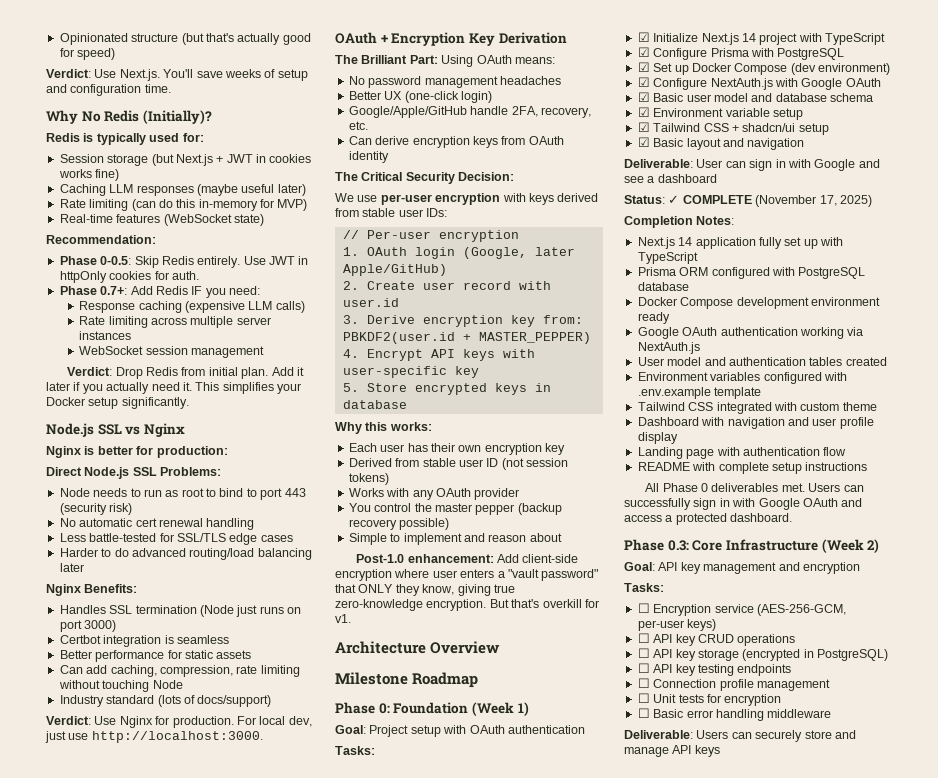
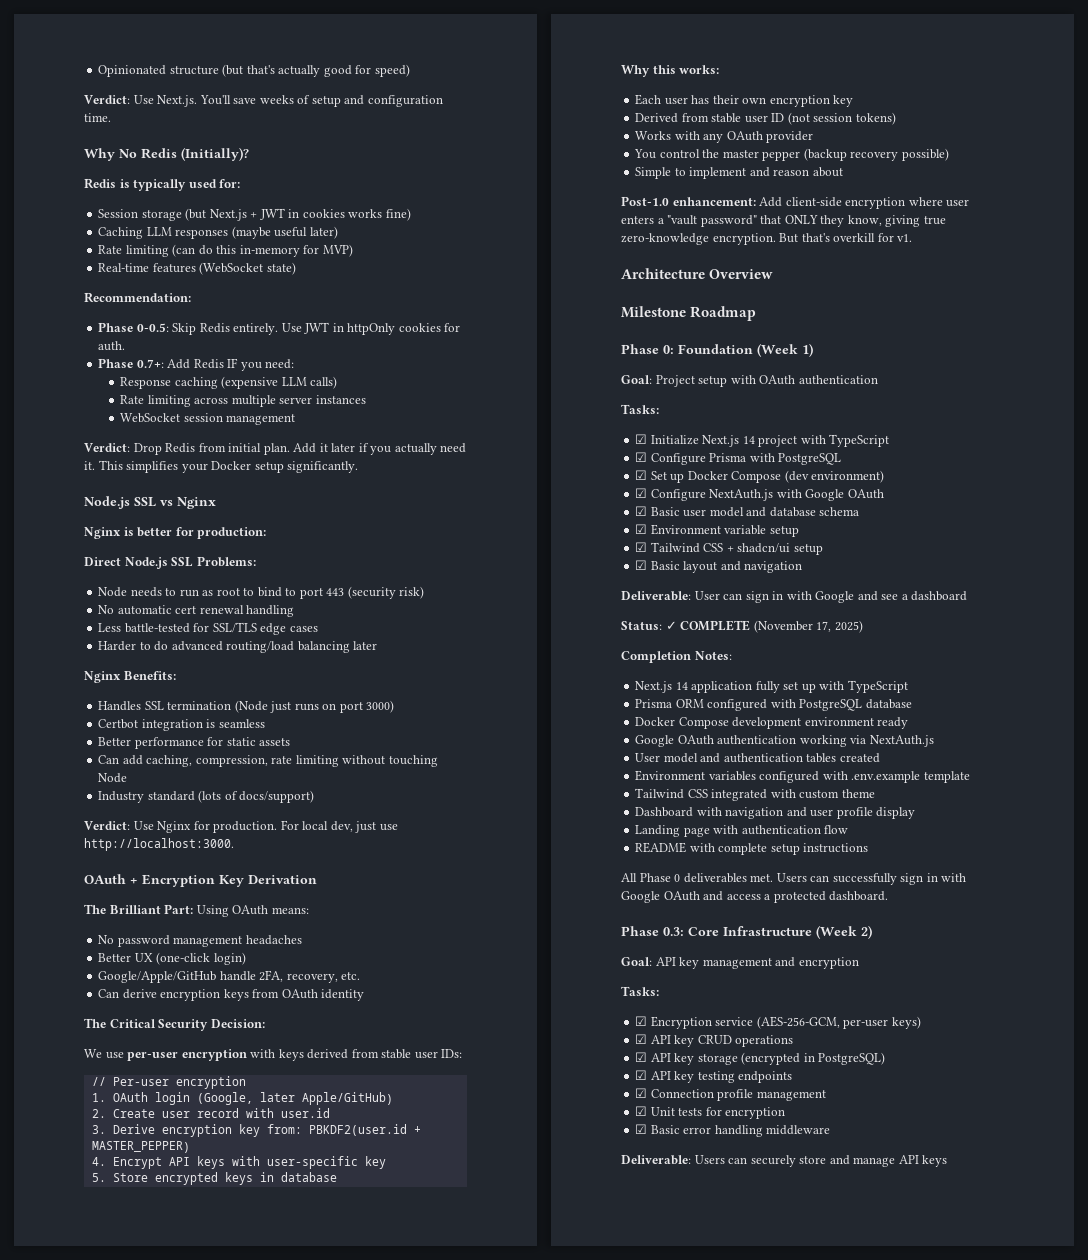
- ☐ Encryption service (AES-256-GCM, per-user keys)
+ ☑ Encryption service (AES-256-GCM, per-user keys)
- ☐ API key CRUD operations
+ ☑ API key CRUD operations
- ☐ API key storage (encrypted in PostgreSQL)
+ ☑ API key storage (encrypted in PostgreSQL)
- ☐ API key testing endpoints
+ ☑ API key testing endpoints
- ☐ Connection profile management
+ ☑ Connection profile management
- ☐ Unit tests for encryption
+ ☑ Unit tests for encryption
- ☐ Basic error handling middleware
+ ☑ Basic error handling middleware

